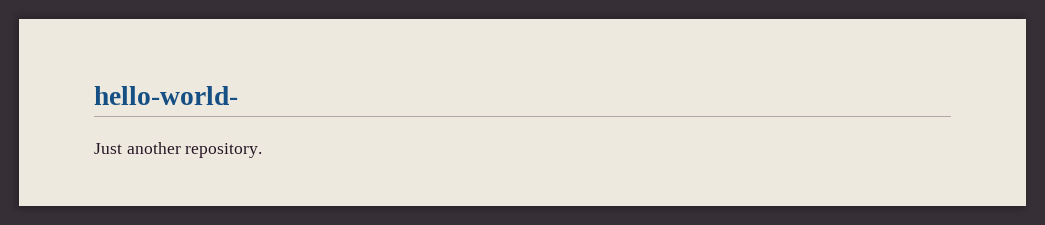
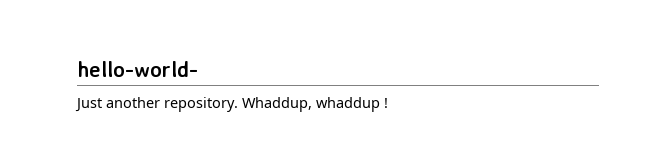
+ Whaddup, whaddup !

